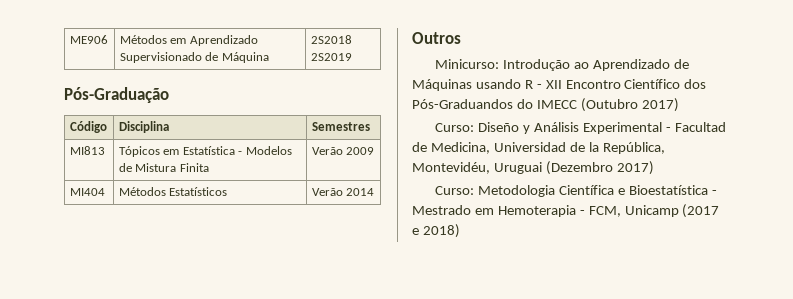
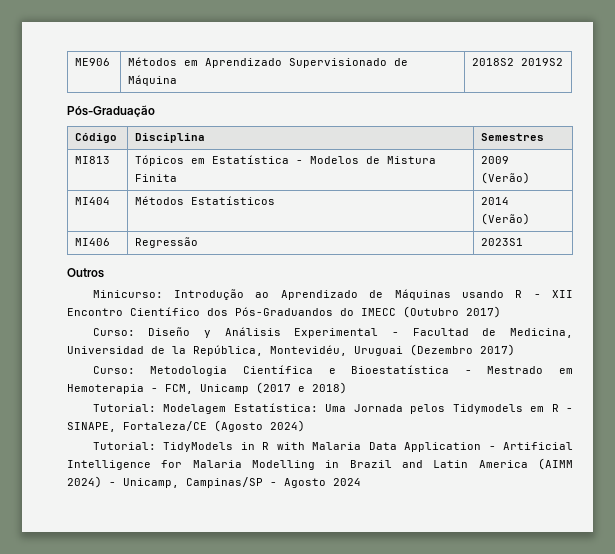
- ME906 | Métodos em Aprendizado Supervisionado de Máquina | 2S2018 2S2019
+ ME906 | Métodos em Aprendizado Supervisionado de Máquina | 2018S2 2019S2
- MI813 | Tópicos em Estatística - Modelos de Mistura Finita | Verão 2009
+ MI813 | Tópicos em Estatística - Modelos de Mistura Finita | 2009 (Verão)
- MI404 | Métodos Estatísticos | Verão 2014
+ MI404 | Métodos Estatísticos | 2014 (Verão)
+ MI406 | Regressão | 2023S1
+ Tutorial: Modelagem Estatística: Uma Jornada pelos Tidymodels em R - SINAPE, Fortaleza/CE (Agosto 2024)
+ Tutorial: TidyModels in R with Malaria Data Application - Artificial Intelligence for Malaria Modelling in Brazil and Latin America (AIMM 2024) - Unicamp, Campinas/SP - Agosto 2024

